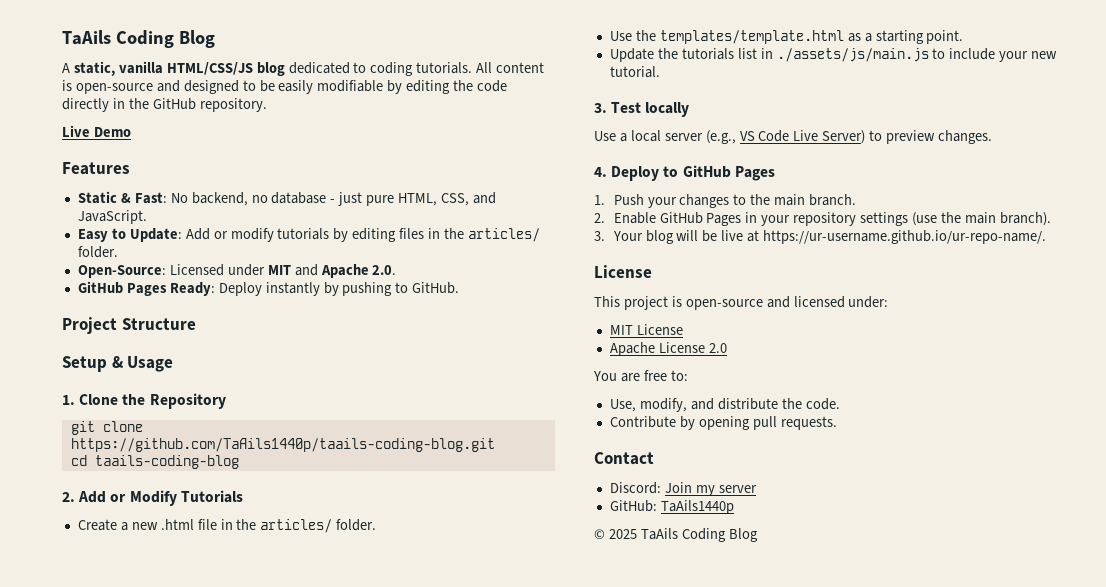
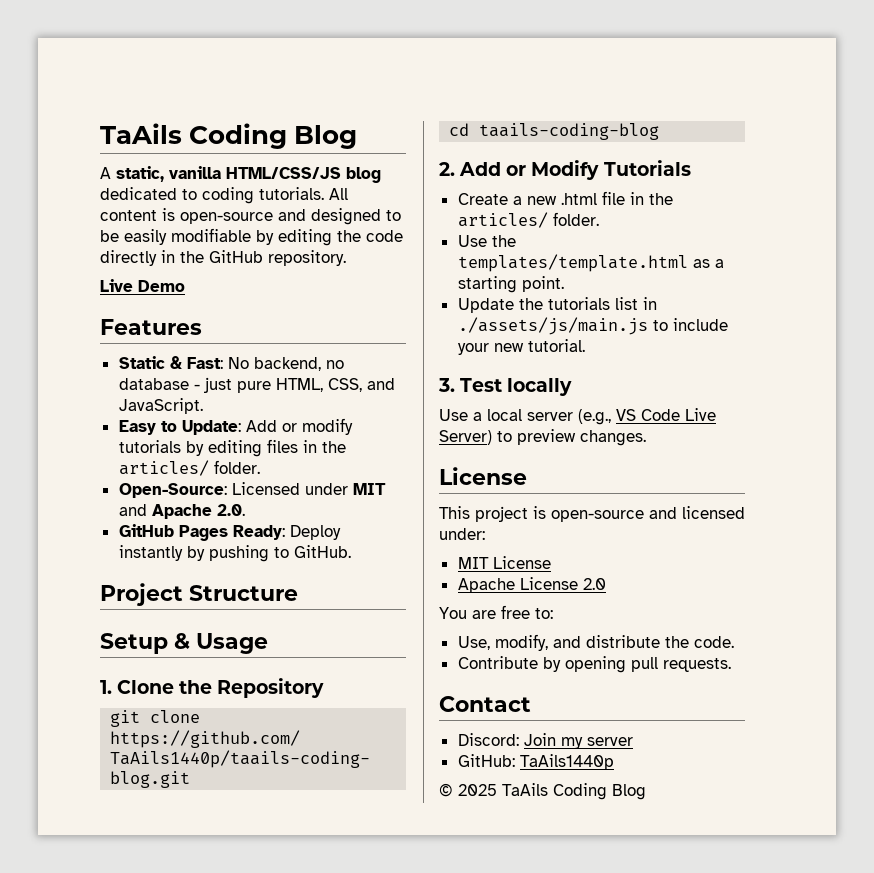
- 4. Deploy to GitHub Pages
- 1. Push your changes to the main branch.
- 2. Enable GitHub Pages in your repository settings (use the main branch).
- 3. Your blog will be live at https://ur-username.github.io/ur-repo-name/.

